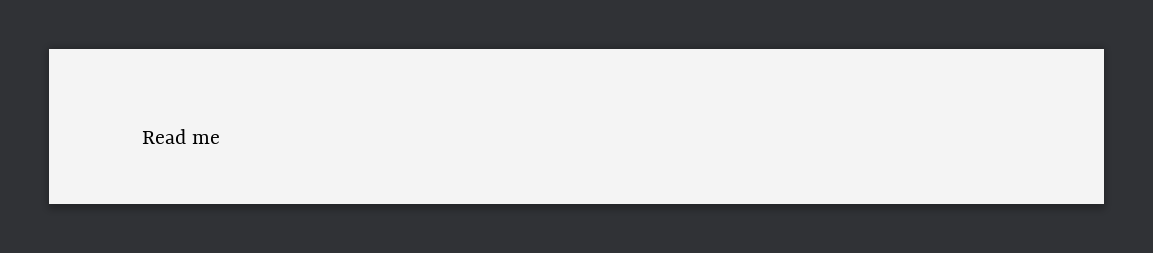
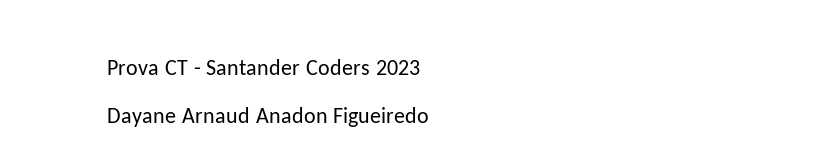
- Read me
+ Prova CT - Santander Coders 2023
+ Dayane Arnaud Anadon Figueiredo

